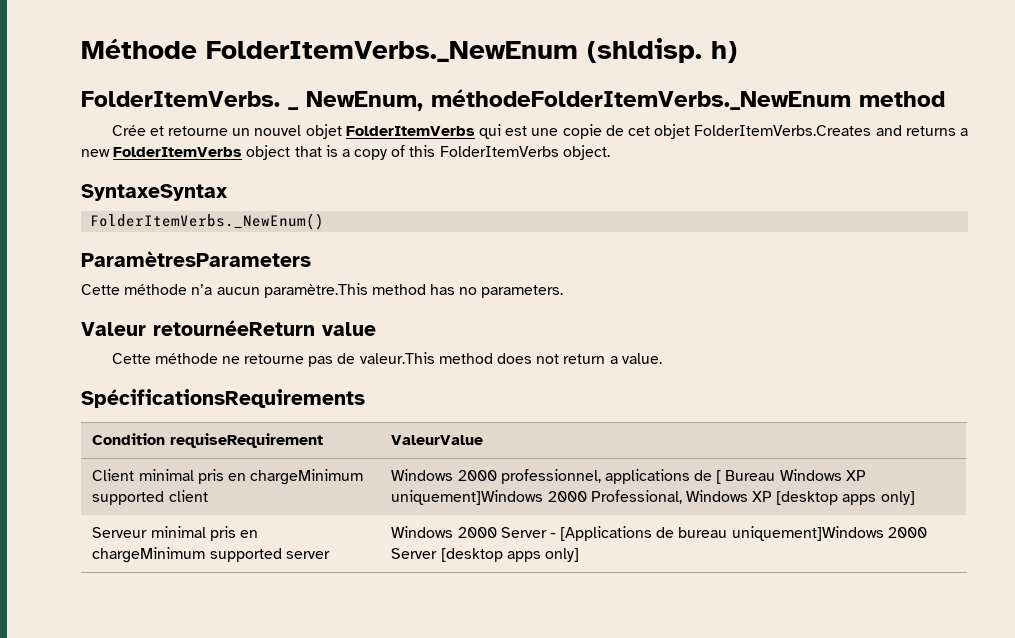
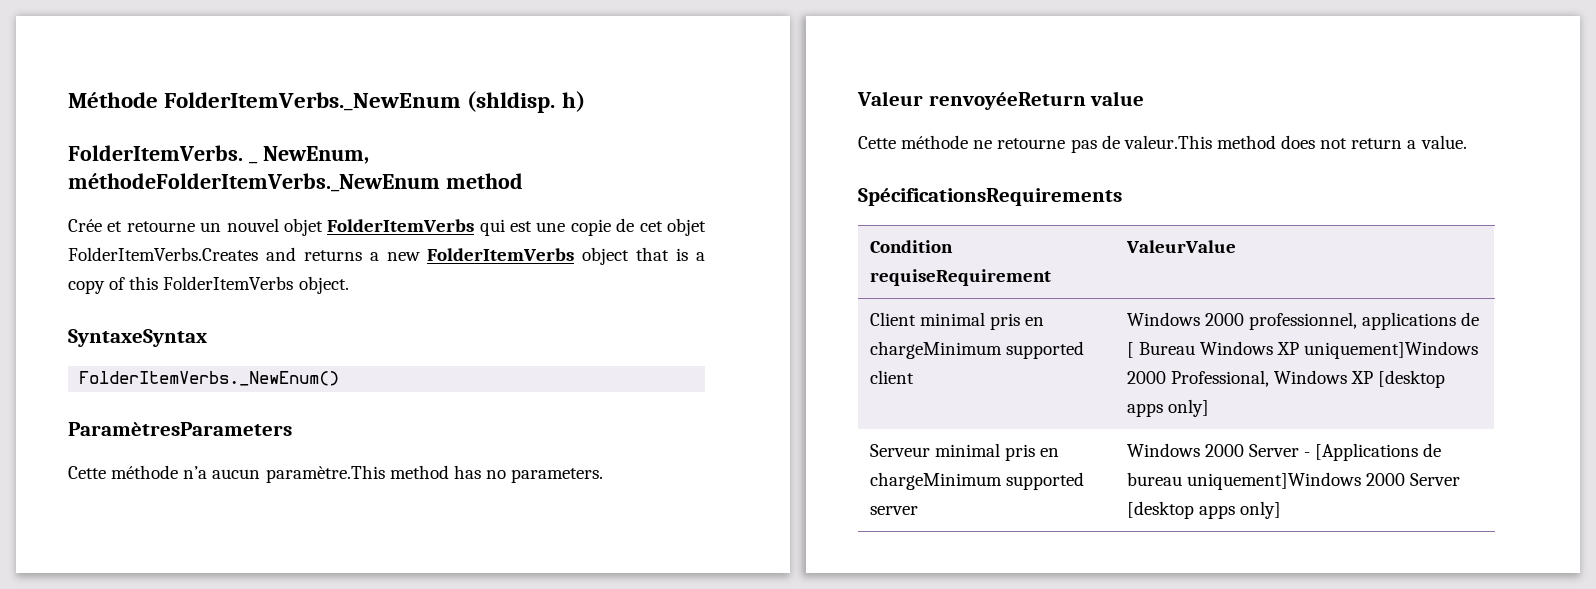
- Valeur retournéeReturn value
+ Valeur renvoyéeReturn value

